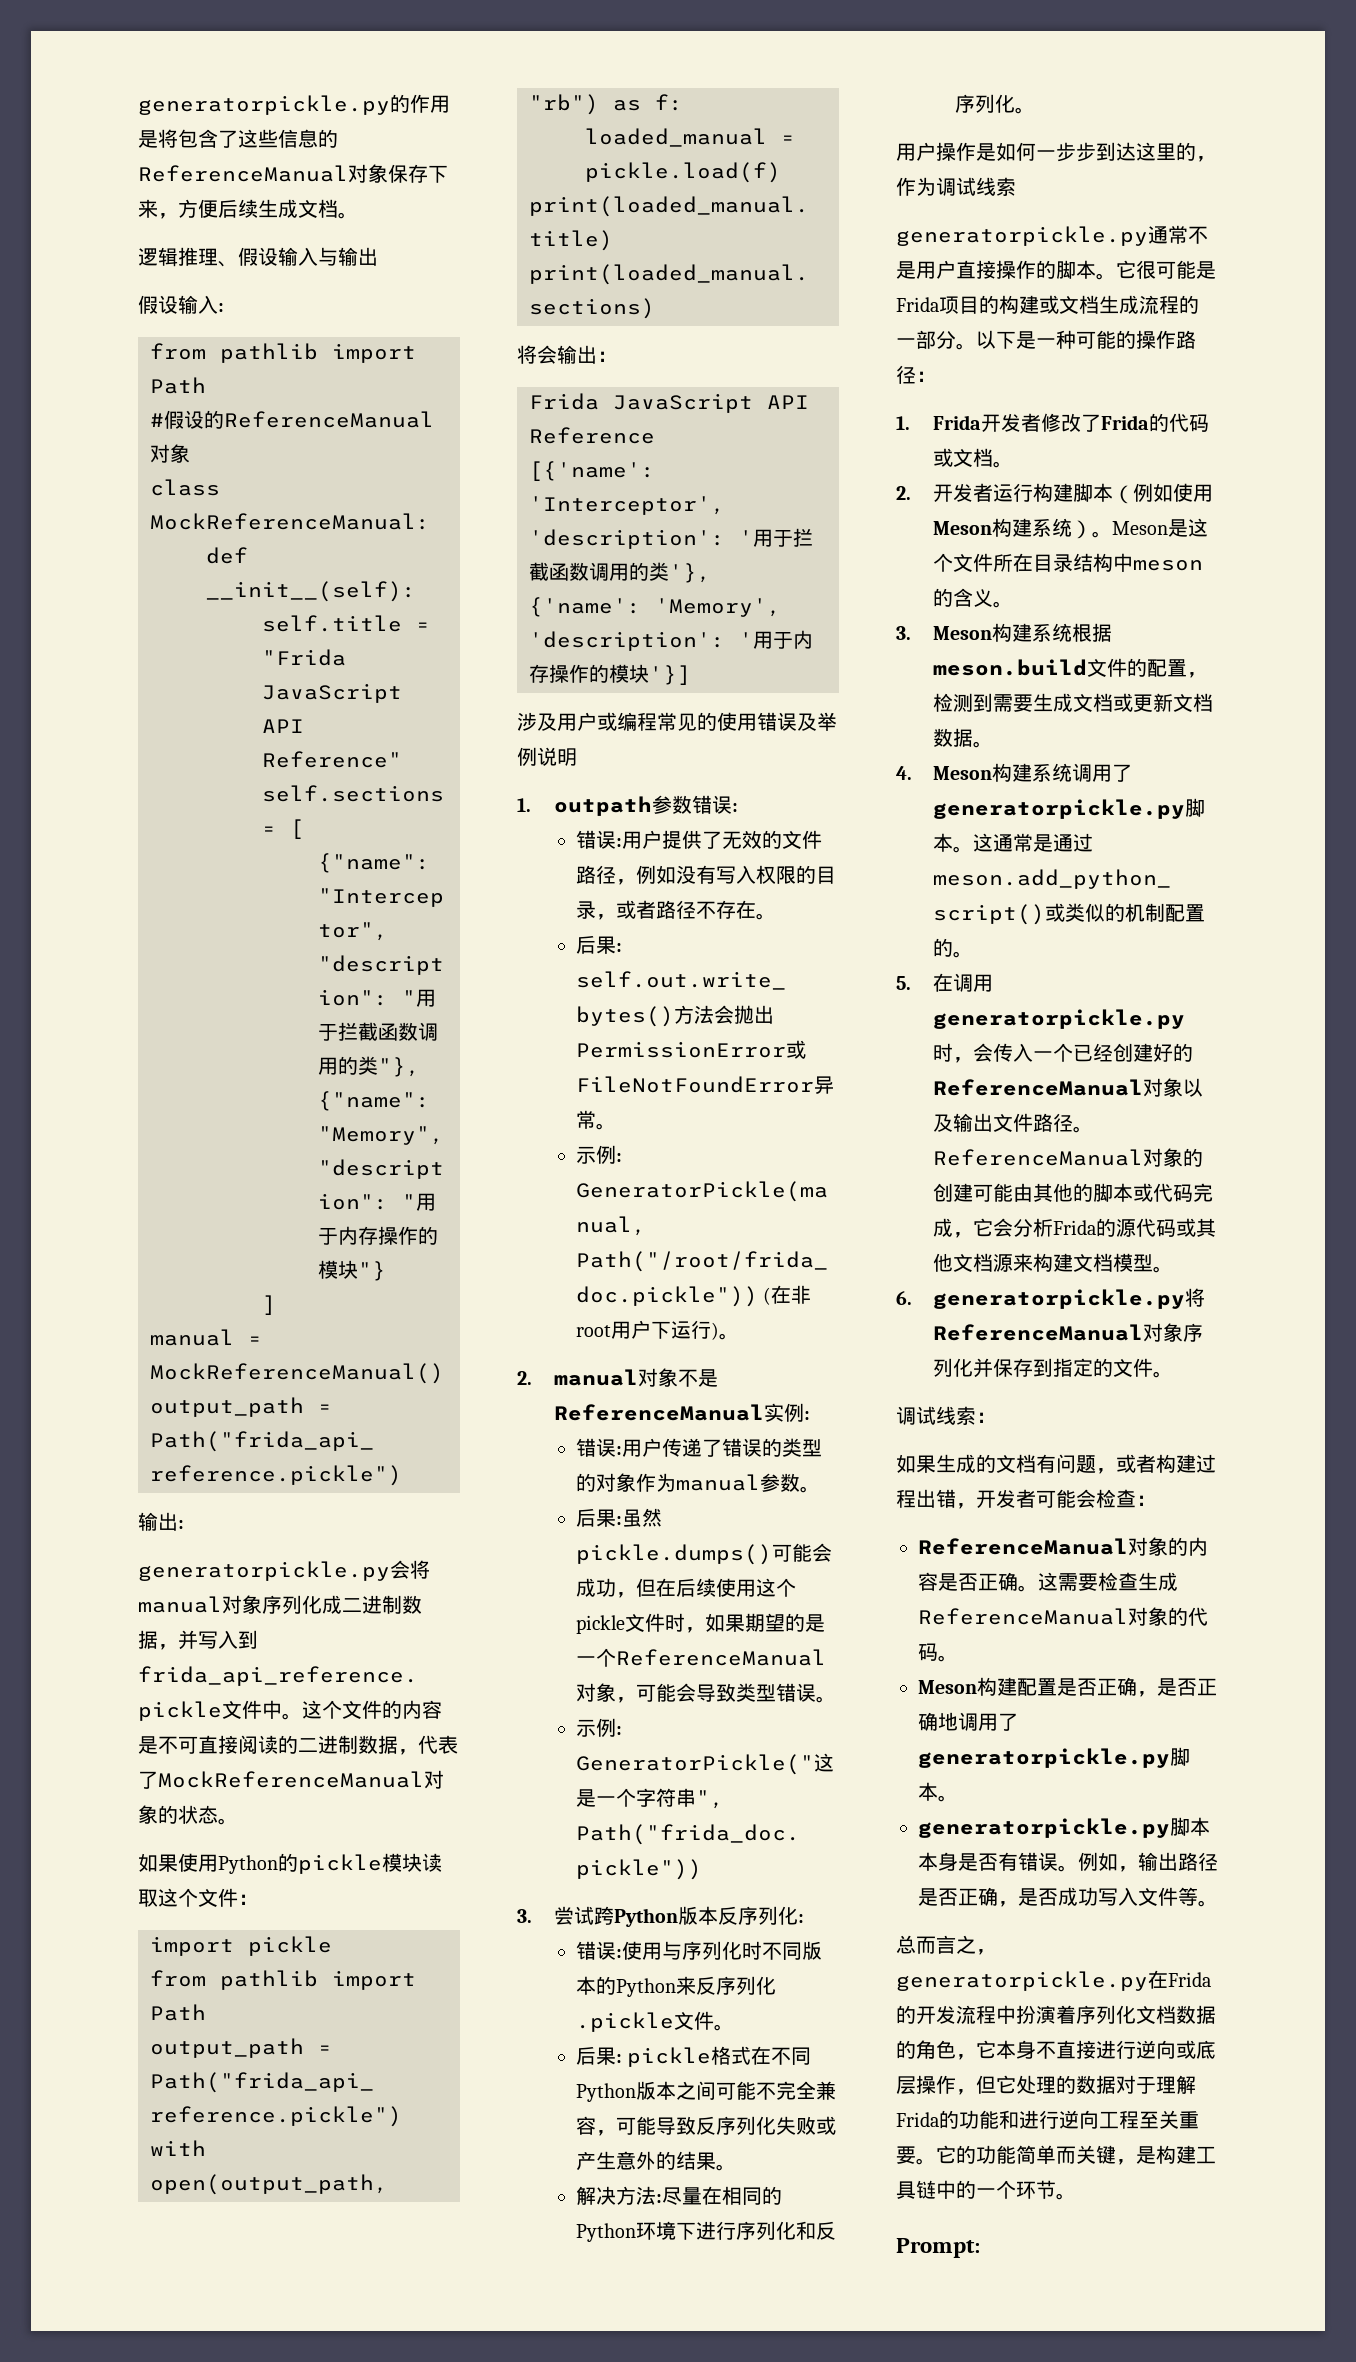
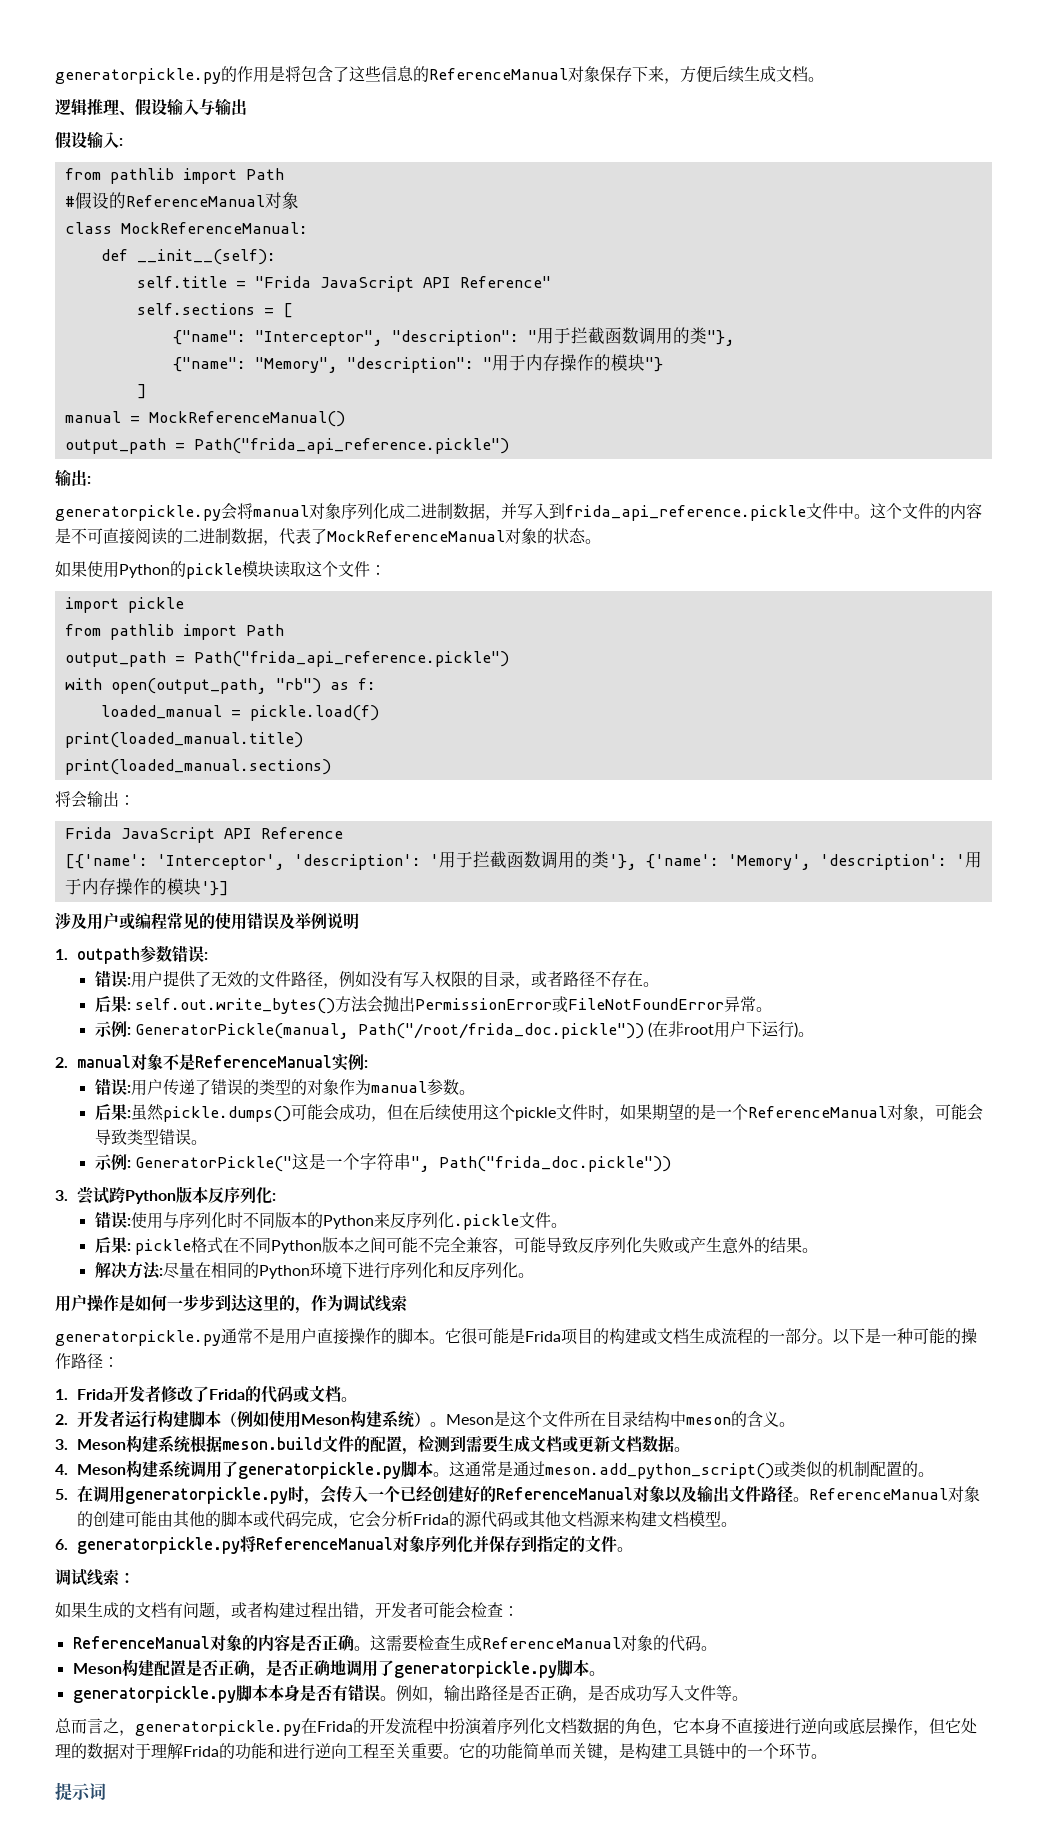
- Prompt:
+ 提示词

